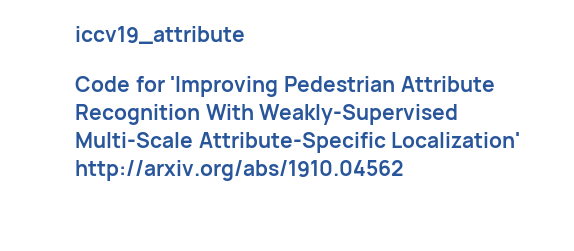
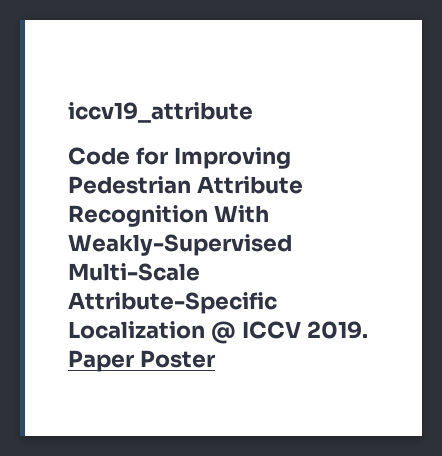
- Code for 'Improving Pedestrian Attribute Recognition With Weakly-Supervised Multi-Scale Attribute-Specific Localization' http://arxiv.org/abs/1910.04562
+ Code for Improving Pedestrian Attribute Recognition With Weakly-Supervised Multi-Scale Attribute-Specific Localization @ ICCV 2019. Paper Poster

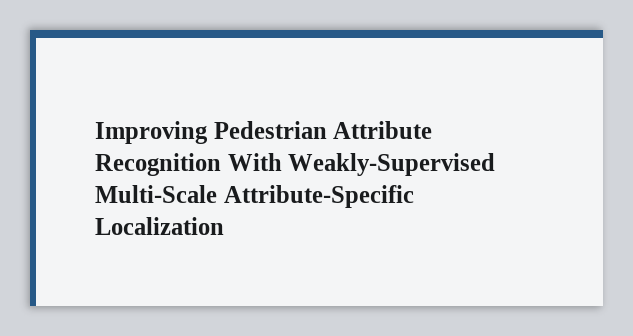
- iccv19_attribute
- Code for Improving Pedestrian Attribute Recognition With Weakly-Supervised Multi-Scale Attribute-Specific Localization @ ICCV 2019. Paper Poster
+ Improving Pedestrian Attribute Recognition With Weakly-Supervised Multi-Scale Attribute-Specific Localization

